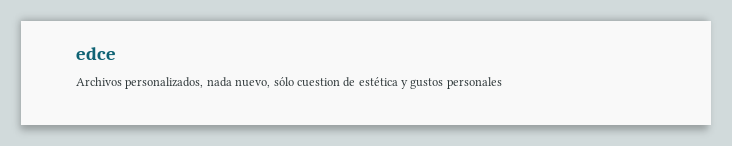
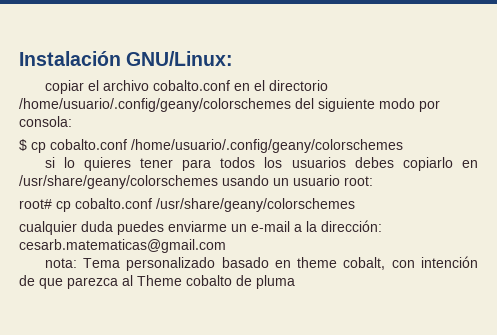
- edce
- Archivos personalizados, nada nuevo, sólo cuestion de estética y gustos personales
+ Instalación GNU/Linux:
+ copiar el archivo cobalto.conf en el directorio /home/usuario/.config/geany/colorschemes del siguiente modo por consola:
+ $ cp cobalto.conf /home/usuario/.config/geany/colorschemes
+ si lo quieres tener para todos los usuarios debes copiarlo en /usr/share/geany/colorschemes usando un usuario root:
+ root# cp cobalto.conf /usr/share/geany/colorschemes
+ cualquier duda puedes enviarme un e-mail a la dirección: cesarb.matematicas@gmail.com
+ nota: Tema personalizado basado en theme cobalt, con intención de que parezca al Theme cobalto de pluma

